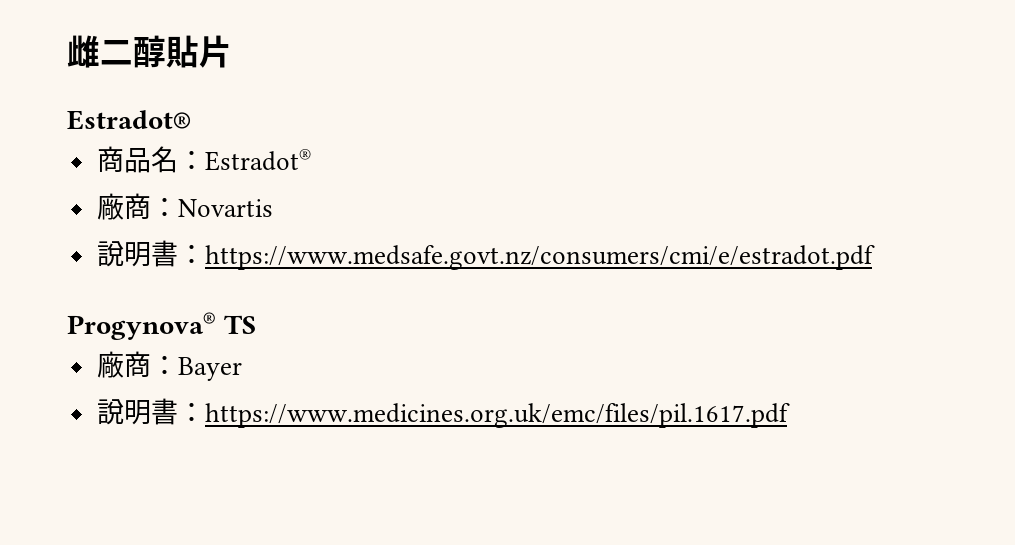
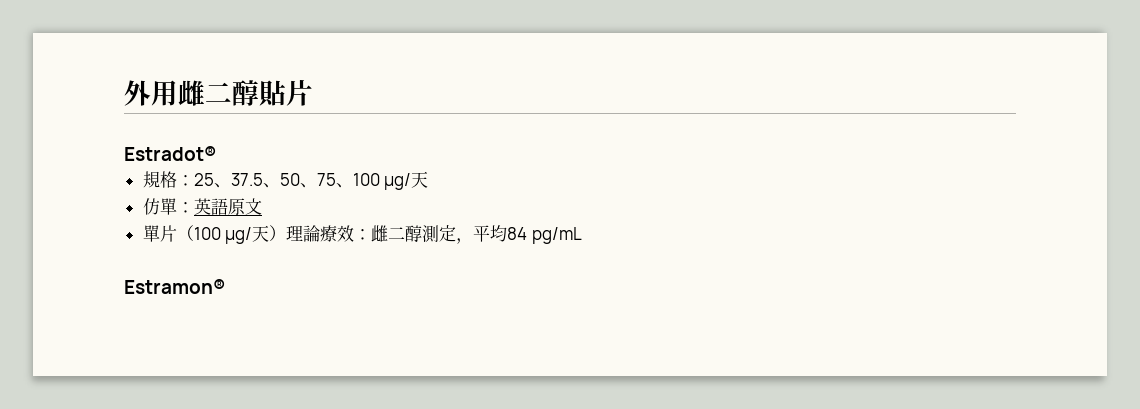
- 雌二醇貼片
+ 外用雌二醇貼片
- 商品名：Estradot®
- 廠商：Novartis
- 說明書：https://www.medsafe.govt.nz/consumers/cmi/e/estradot.pdf
- Progynova® TS
- 廠商：Bayer
- 說明書：https://www.medicines.org.uk/emc/files/pil.1617.pdf
+ 規格：25、37.5、50、75、100 µg/天
+ 仿單：英語原文
+ 單片（100 µg/天）理論療效：雌二醇測定，平均84 pg/mL
+ Estramon®

